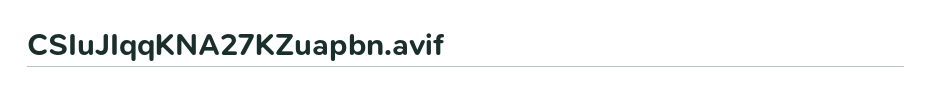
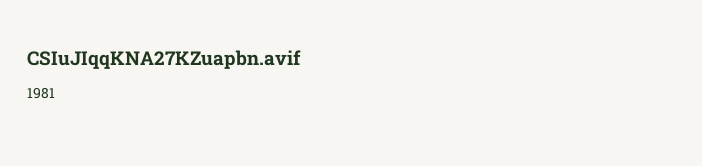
+ 1981

